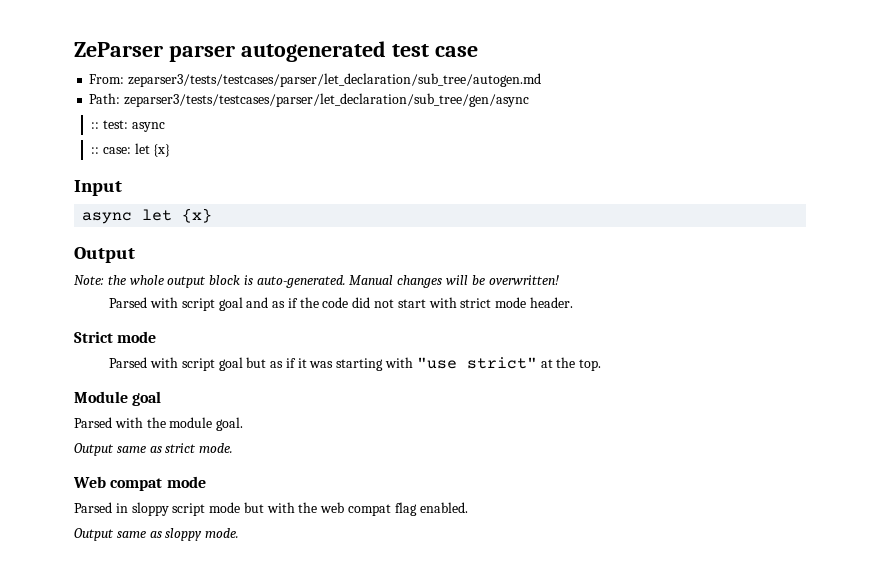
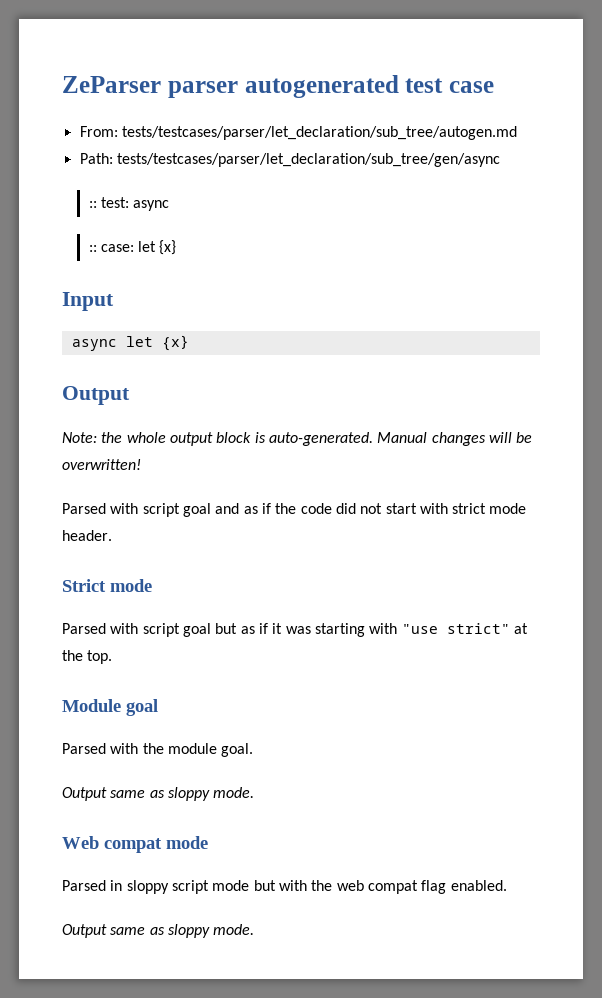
- From: zeparser3/tests/testcases/parser/let_declaration/sub_tree/autogen.md
+ From: tests/testcases/parser/let_declaration/sub_tree/autogen.md
- Path: zeparser3/tests/testcases/parser/let_declaration/sub_tree/gen/async
+ Path: tests/testcases/parser/let_declaration/sub_tree/gen/async
  Parsed with the module goal.
- Output same as strict mode.
+ Output same as sloppy mode.

